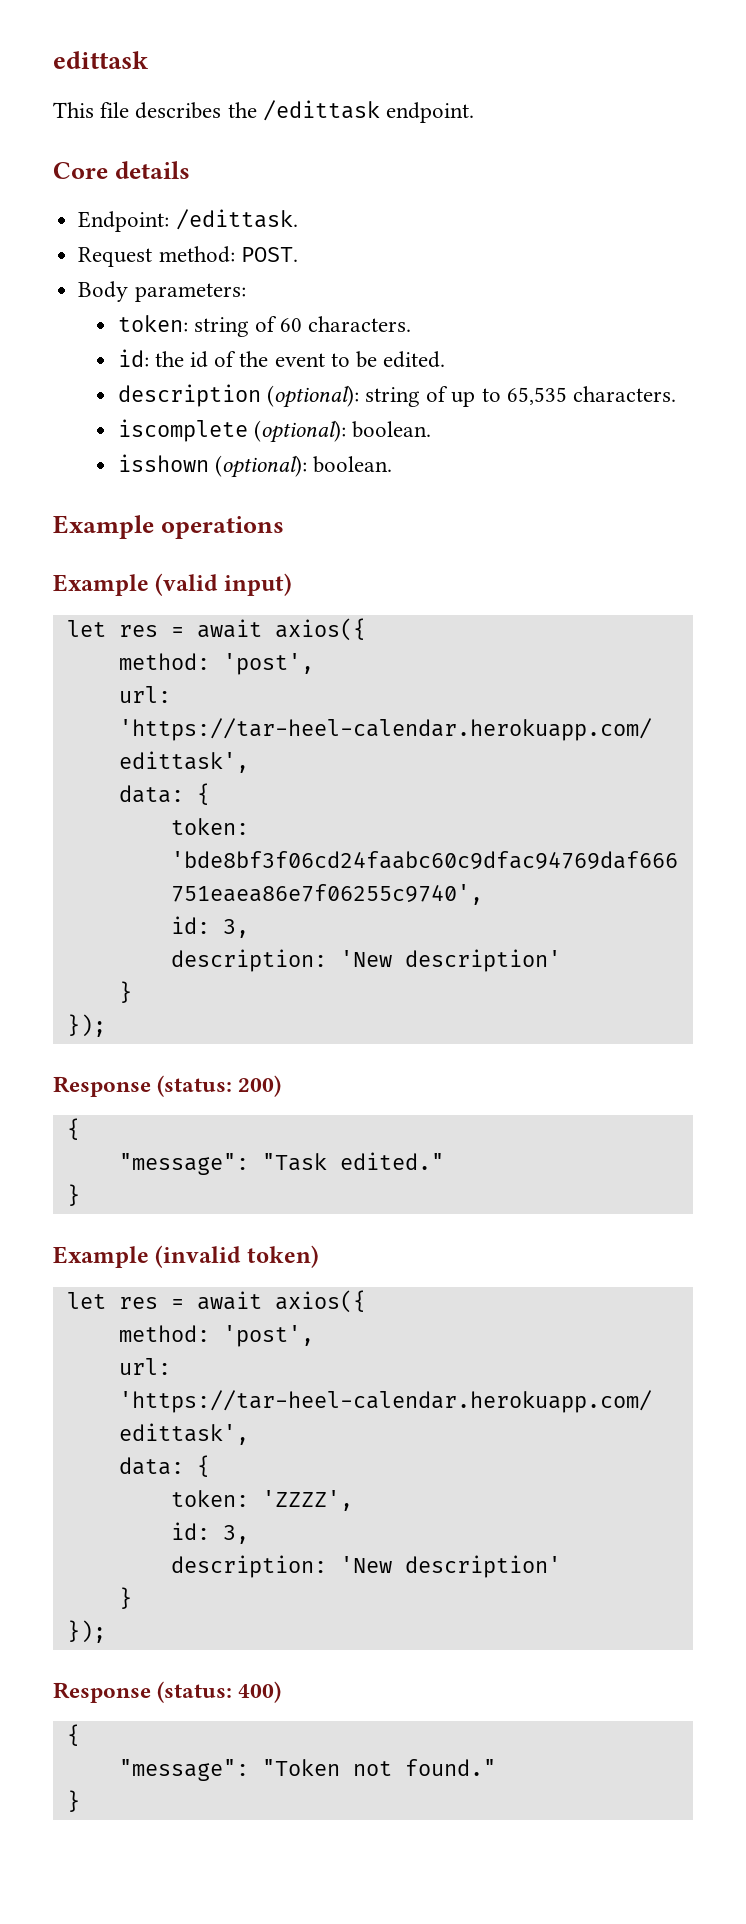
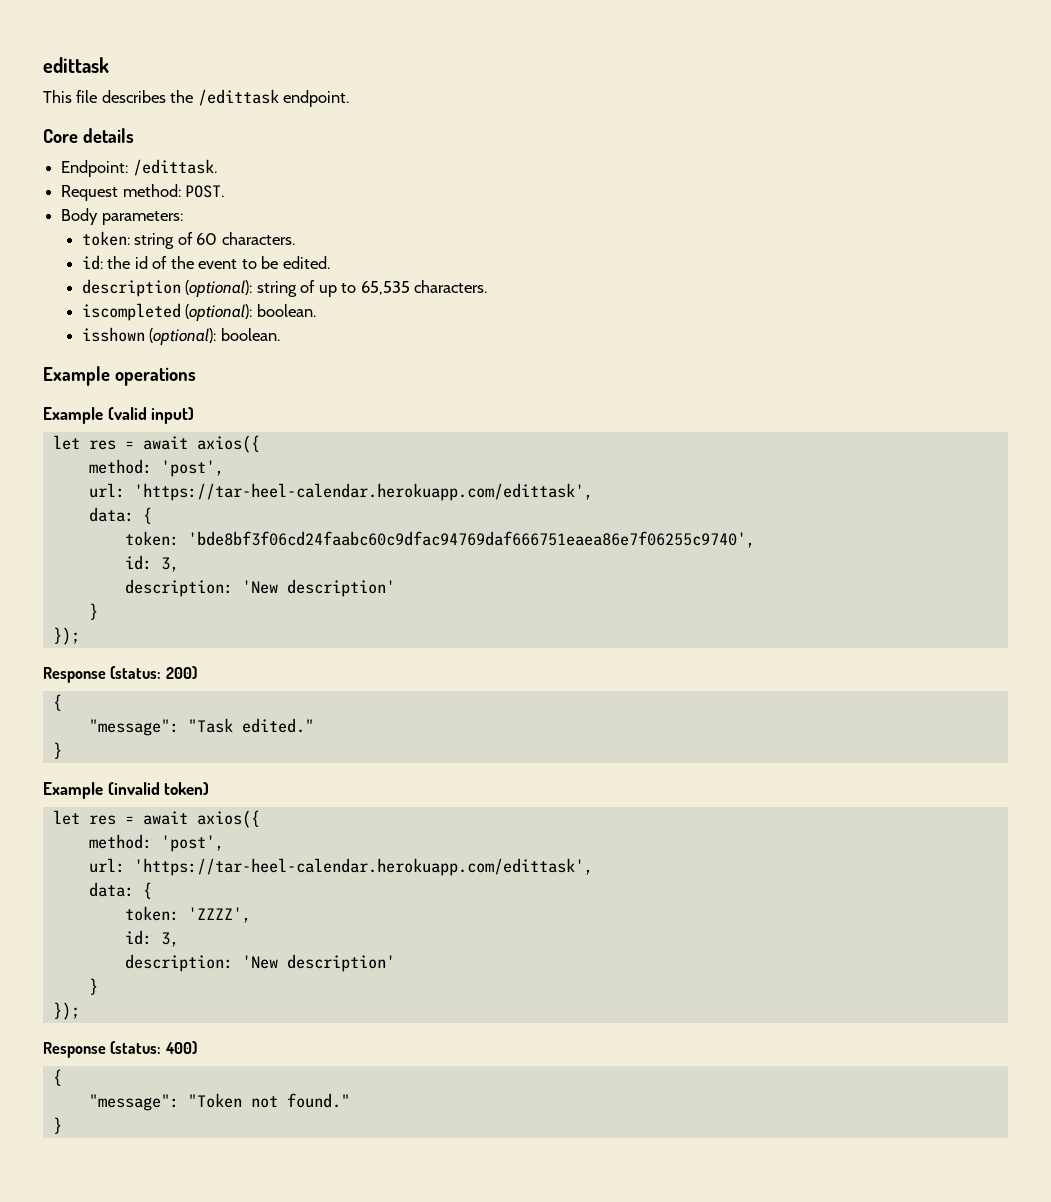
- iscomplete (optional): boolean.
+ iscompleted (optional): boolean.

